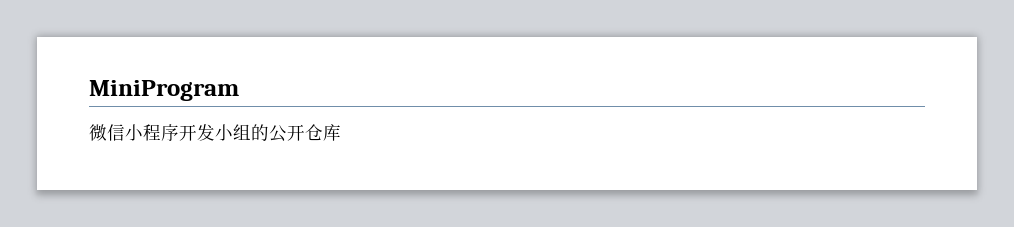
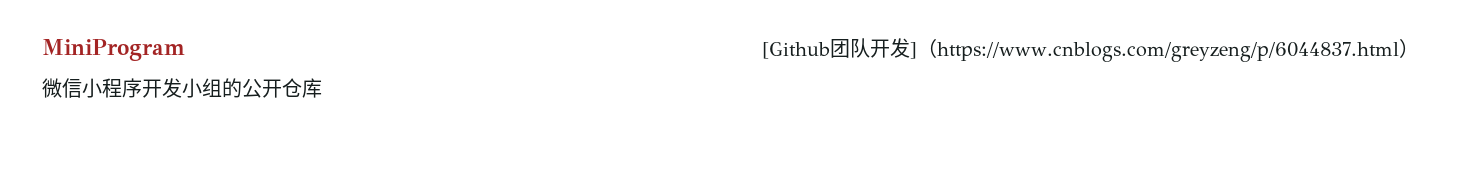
+ [Github团队开发]（https://www.cnblogs.com/greyzeng/p/6044837.html）

